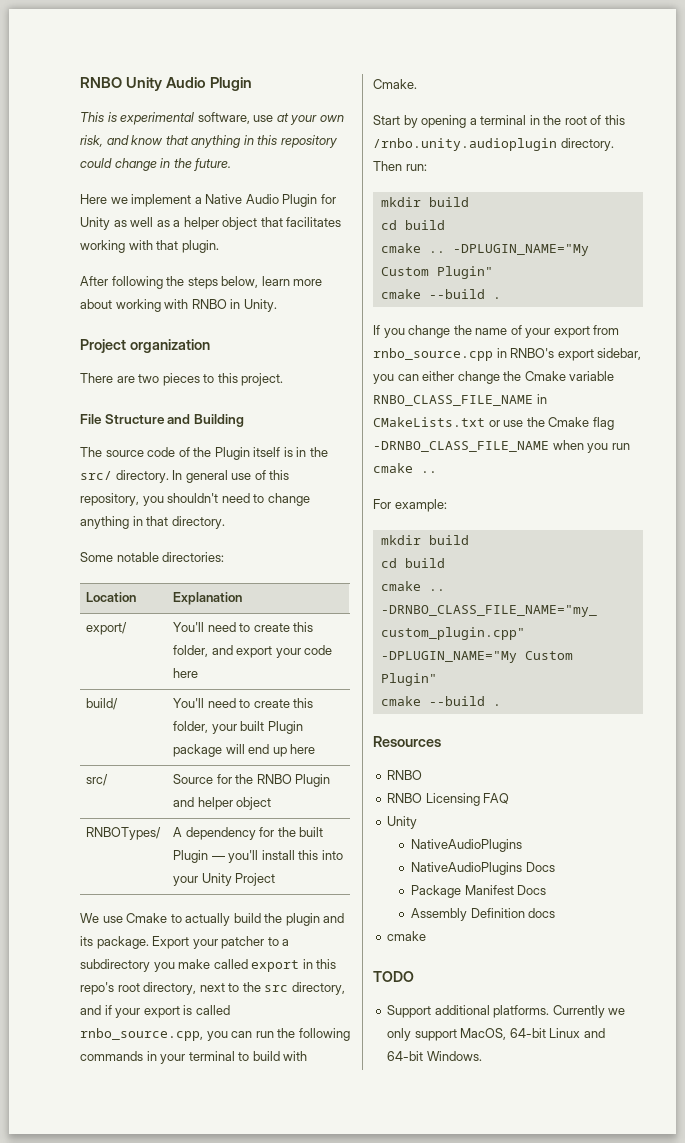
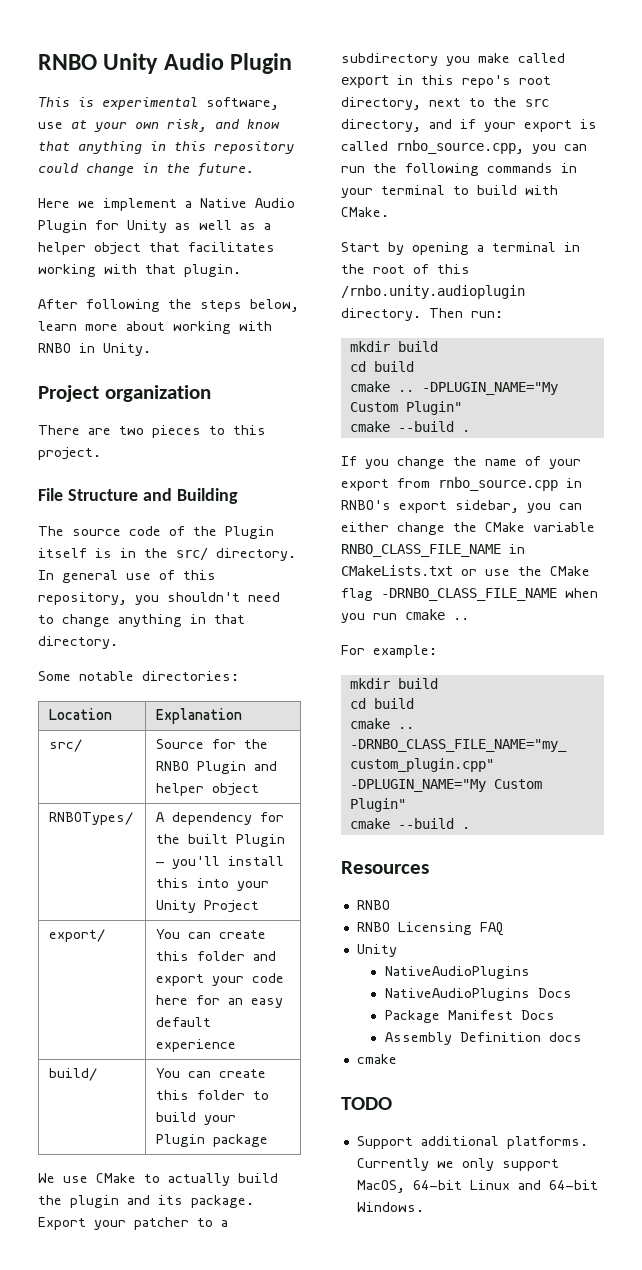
- export/ | You'll need to create this folder, and export your code here
- build/ | You'll need to create this folder, your built Plugin package will end up here
+ export/ | You can create this folder and export your code here for an easy default experience
+ build/ | You can create this folder to build your Plugin package
- We use Cmake to actually build the plugin and its package.
+ We use CMake to actually build the plugin and its package.
- Export your patcher to a subdirectory you make called export in this repo's root directory, next to the src directory, and if your export is called rnbo_source.cpp, you can run the following commands in your terminal to build with Cmake.
+ Export your patcher to a subdirectory you make called export in this repo's root directory, next to the src directory, and if your export is called rnbo_source.cpp, you can run the following commands in your terminal to build with CMake.
- If you change the name of your export from rnbo_source.cpp in RNBO's export sidebar, you can either change the Cmake variable RNBO_CLASS_FILE_NAME in CMakeLists.txt or use the Cmake flag -DRNBO_CLASS_FILE_NAME when you run cmake ..
+ If you change the name of your export from rnbo_source.cpp in RNBO's export sidebar, you can either change the CMake variable RNBO_CLASS_FILE_NAME in CMakeLists.txt or use the CMake flag -DRNBO_CLASS_FILE_NAME when you run cmake ..

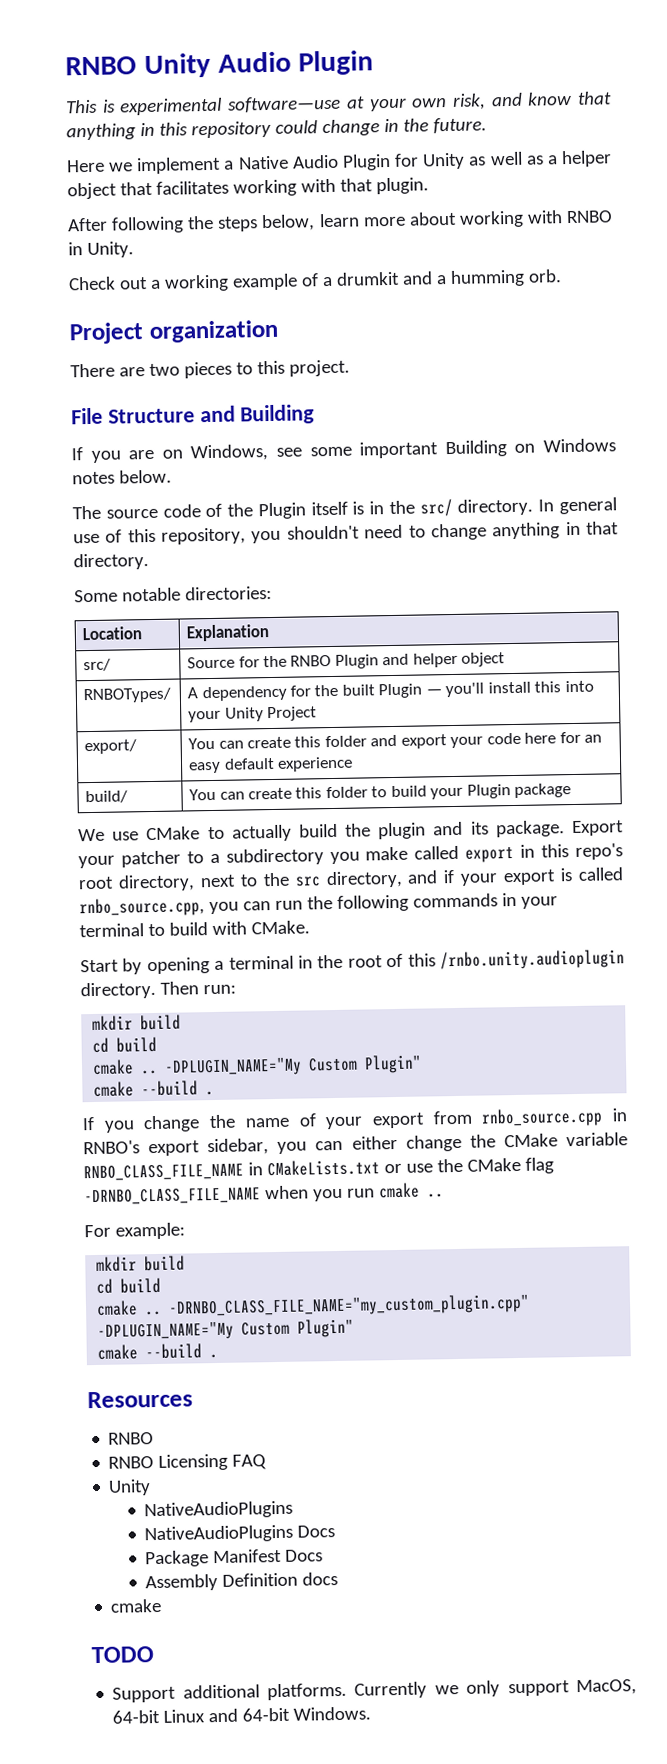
- This is experimental software, use at your own risk, and know that anything in this repository could change in the future.
+ This is experimental software—use at your own risk, and know that anything in this repository could change in the future.
+ Check out a working example of a drumkit and a humming orb.
+ If you are on Windows, see some important Building on Windows notes below.

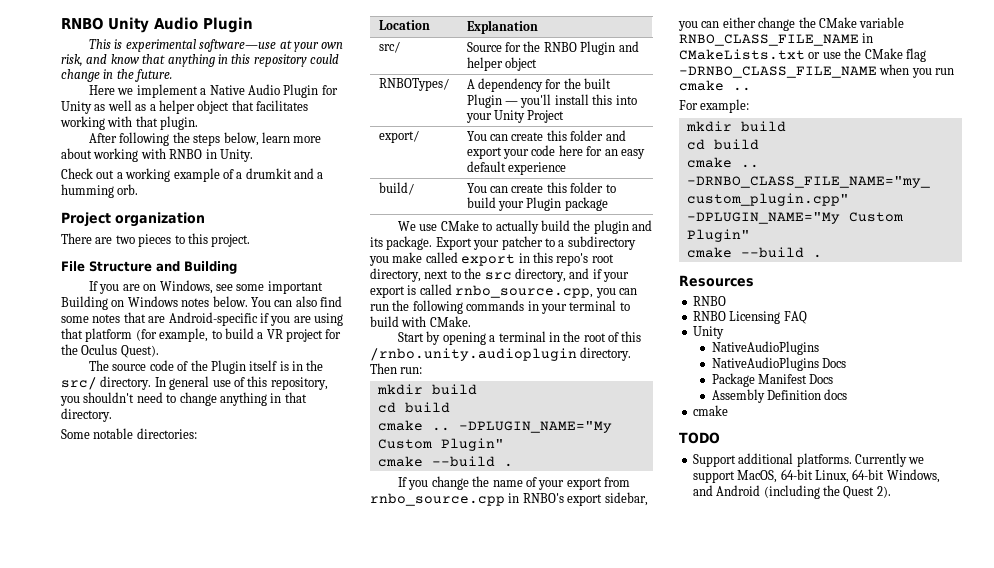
+ You can also find some notes that are Android-specific if you are using that platform (for example, to build a VR project for the Oculus Quest).
- Currently we only support MacOS, 64-bit Linux and 64-bit Windows.
+ Currently we support MacOS, 64-bit Linux, 64-bit Windows, and Android (including the Quest 2).

